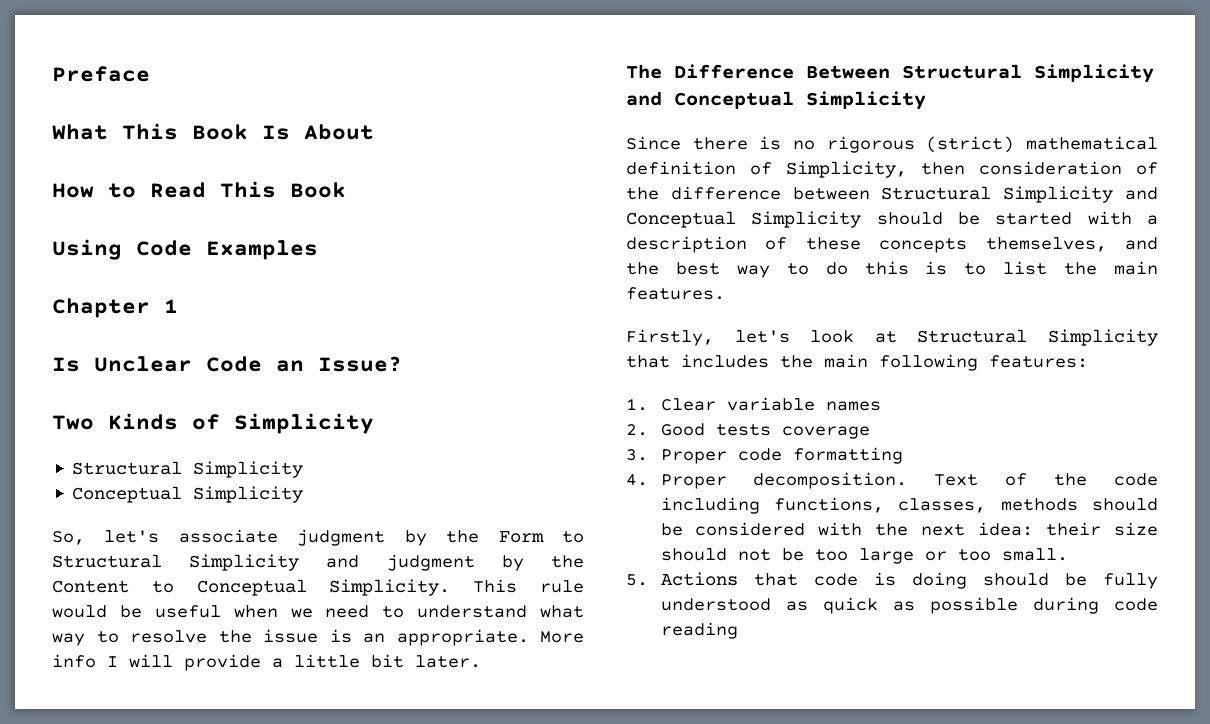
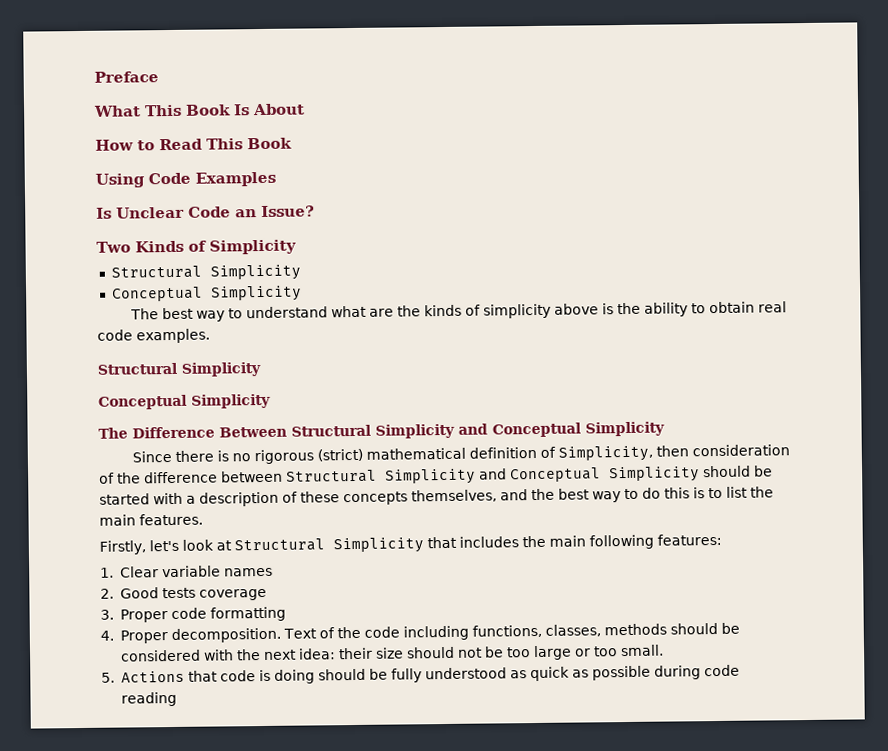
- Chapter 1
- So, let's associate judgment by the Form to Structural Simplicity and judgment by the Content to Conceptual Simplicity. This rule would be useful when we need to understand what way to resolve the issue is an appropriate. More info I will provide a little bit later.
+ The best way to understand what are the kinds of simplicity above is the ability to obtain real code examples.
+ Structural Simplicity
+ Conceptual Simplicity

